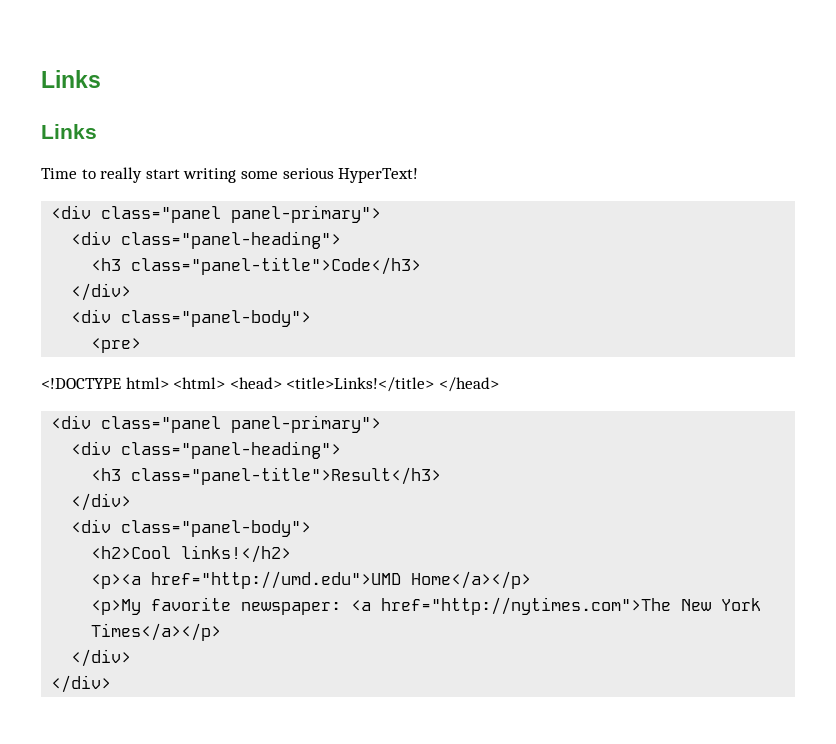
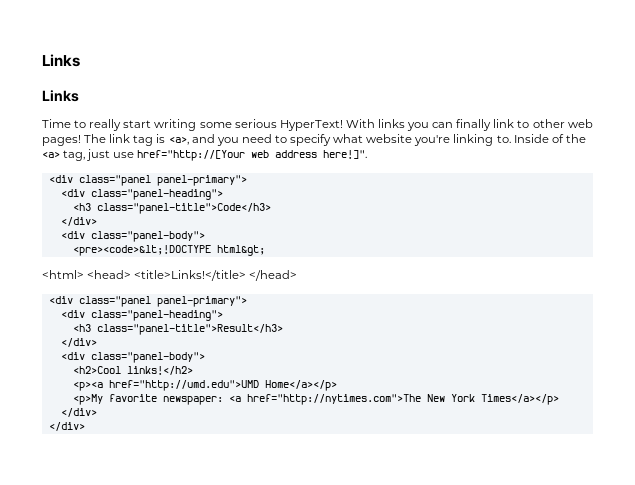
+ With links you can finally link to other web pages! The link tag is <a>, and you need to specify what website you're linking to. Inside of the <a> tag, just use href="http://[Your web address here!]".
- <pre>
- <!DOCTYPE html> <html> <head> <title>Links!</title> </head>
+ <pre><code>&lt;!DOCTYPE html&gt;
+ <html> <head> <title>Links!</title> </head>

